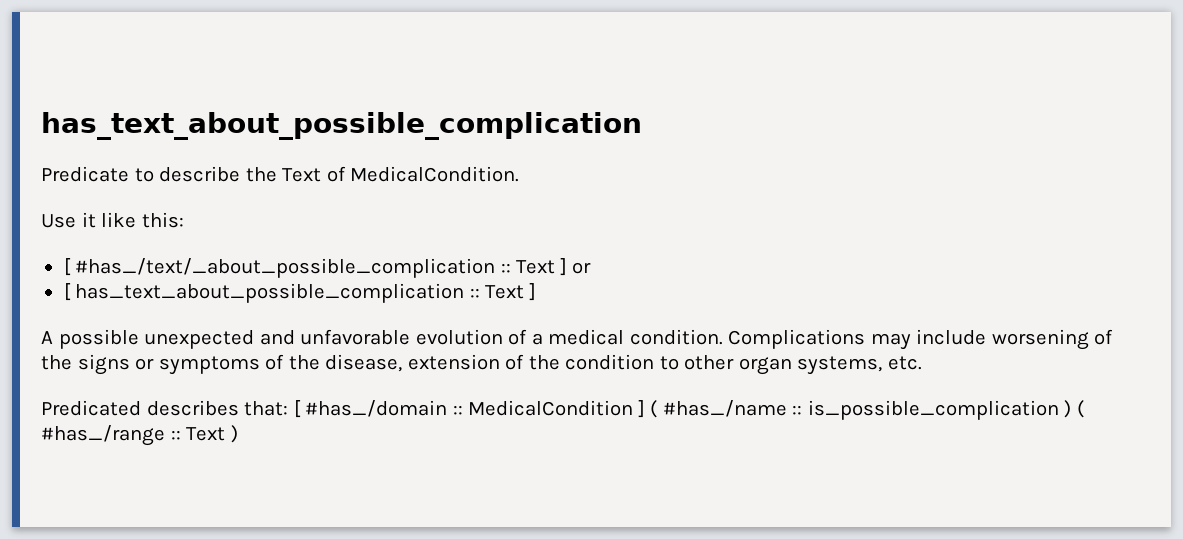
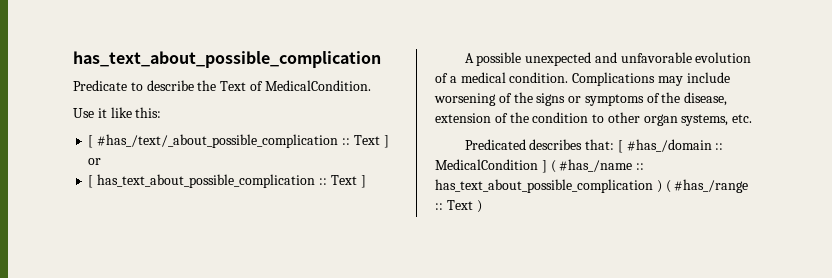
- Predicated describes that: [ #has_/domain :: MedicalCondition ] ( #has_/name :: is_possible_complication ) ( #has_/range :: Text )
+ Predicated describes that: [ #has_/domain :: MedicalCondition ] ( #has_/name :: has_text_about_possible_complication ) ( #has_/range :: Text )

